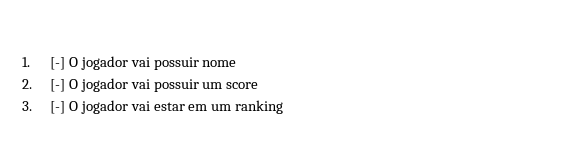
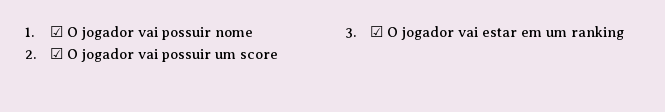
- 1. [-] O jogador vai possuir nome
+ 1. ☑ O jogador vai possuir nome
- 2. [-] O jogador vai possuir um score
+ 2. ☑ O jogador vai possuir um score
- 3. [-] O jogador vai estar em um ranking
+ 3. ☑ O jogador vai estar em um ranking

